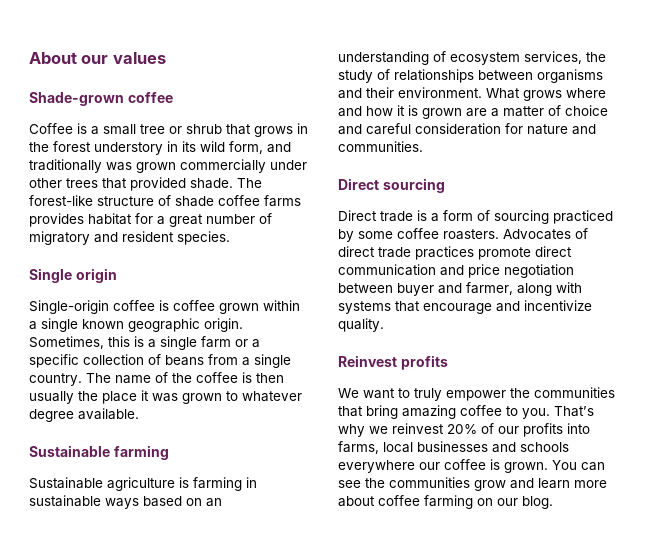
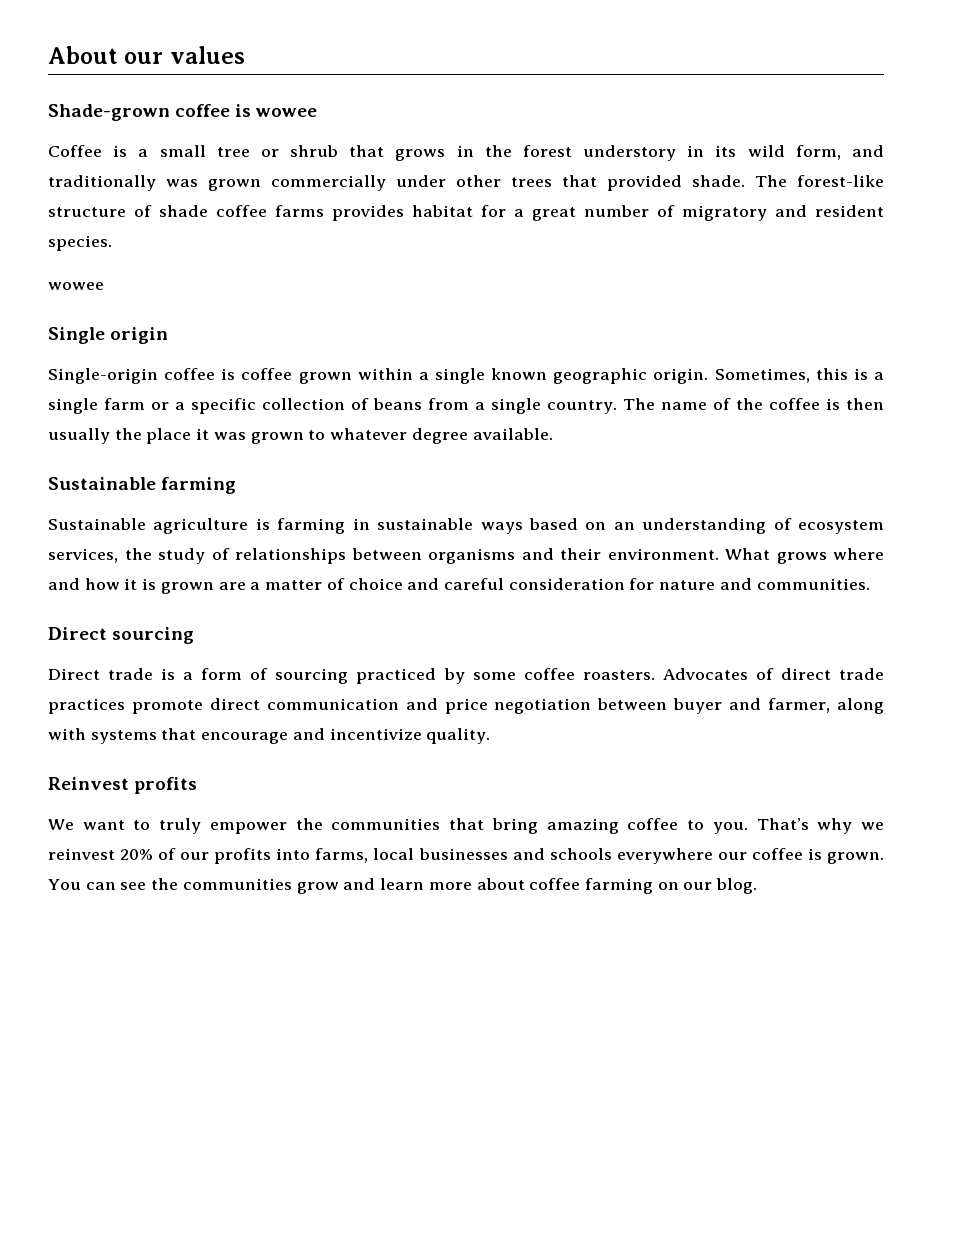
- Shade-grown coffee
+ Shade-grown coffee is wowee
  The forest-like structure of shade coffee farms provides habitat for a great number of migratory and resident species.
+ wowee

